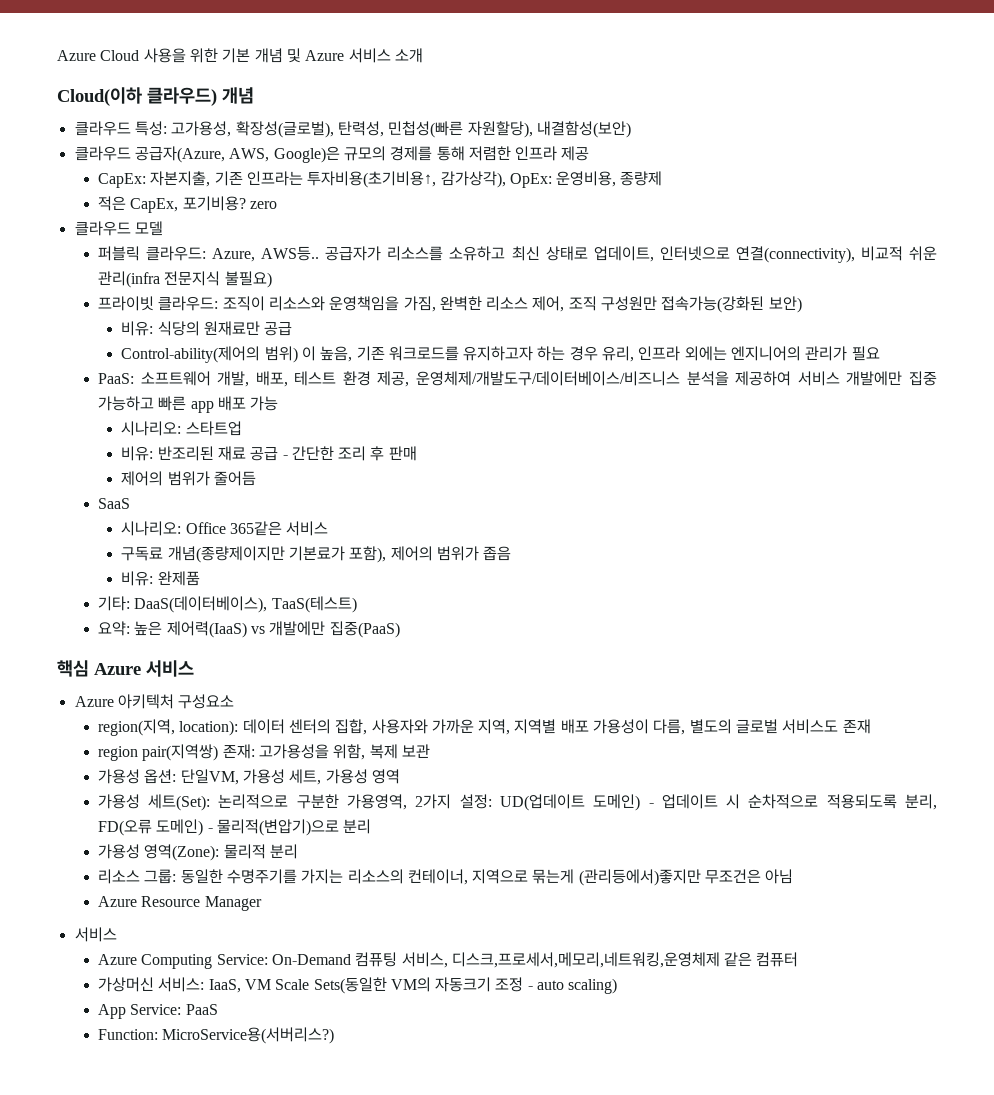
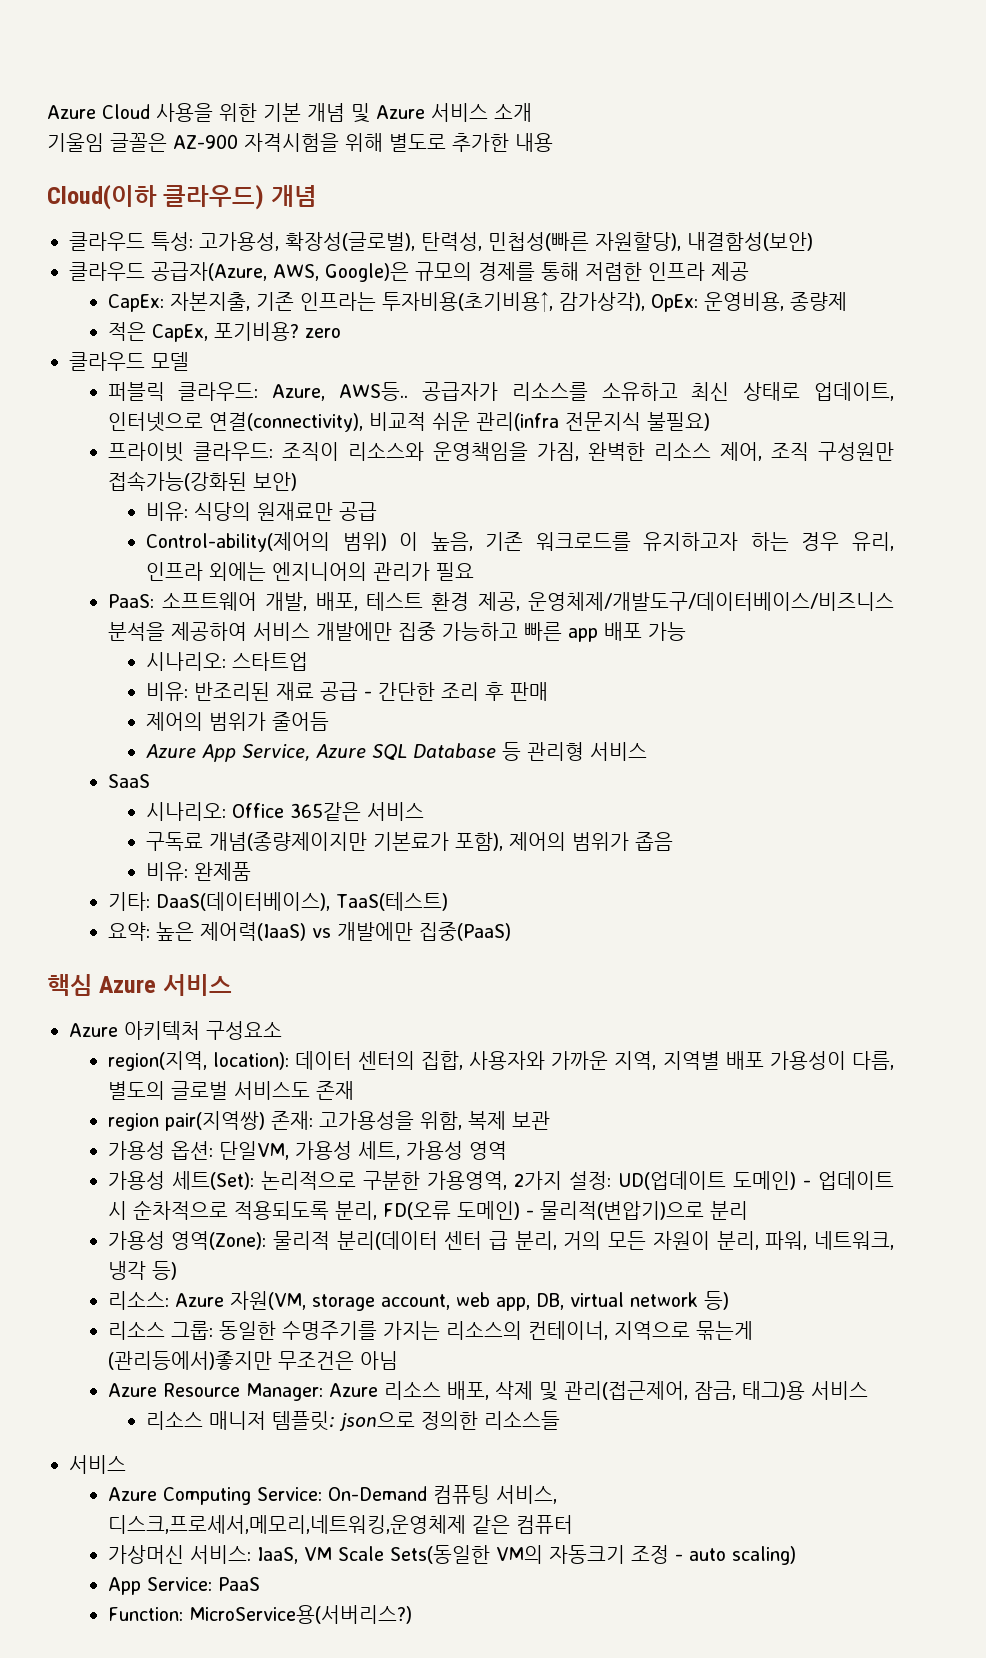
+ 기울임 글꼴은 AZ-900 자격시험을 위해 별도로 추가한 내용
+ Azure App Service, Azure SQL Database 등 관리형 서비스
- 가용성 영역(Zone): 물리적 분리
+ 가용성 영역(Zone): 물리적 분리(데이터 센터 급 분리, 거의 모든 자원이 분리, 파워, 네트워크, 냉각 등)
+ 리소스: Azure 자원(VM, storage account, web app, DB, virtual network 등)
- Azure Resource Manager
+ Azure Resource Manager: Azure 리소스 배포, 삭제 및 관리(접근제어, 잠금, 태그)용 서비스
+ 리소스 매니저 템플릿: json으로 정의한 리소스들

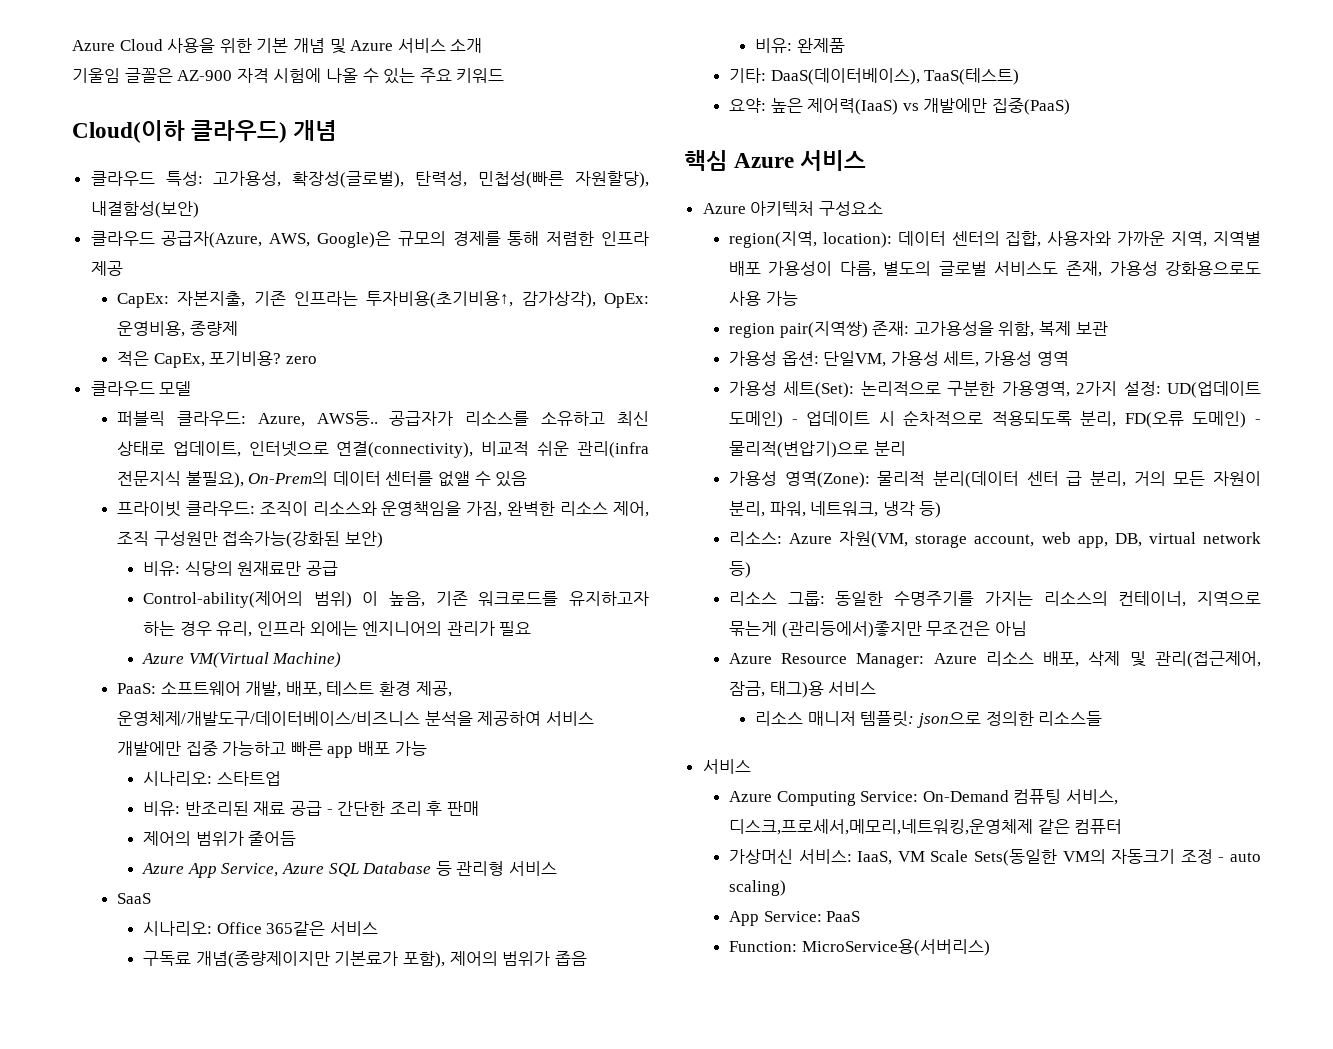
- 기울임 글꼴은 AZ-900 자격시험을 위해 별도로 추가한 내용
+ 기울임 글꼴은 AZ-900 자격 시험에 나올 수 있는 주요 키워드
- 공급자가 리소스를 소유하고 최신 상태로 업데이트, 인터넷으로 연결(connectivity), 비교적 쉬운 관리(infra 전문지식 불필요)
+ 공급자가 리소스를 소유하고 최신 상태로 업데이트, 인터넷으로 연결(connectivity), 비교적 쉬운 관리(infra 전문지식 불필요), On-Prem의 데이터 센터를 없앨 수 있음
+ Azure VM(Virtual Machine)
- region(지역, location): 데이터 센터의 집합, 사용자와 가까운 지역, 지역별 배포 가용성이 다름, 별도의 글로벌 서비스도 존재
+ region(지역, location): 데이터 센터의 집합, 사용자와 가까운 지역, 지역별 배포 가용성이 다름, 별도의 글로벌 서비스도 존재, 가용성 강화용으로도 사용 가능
- Function: MicroService용(서버리스?)
+ Function: MicroService용(서버리스)

